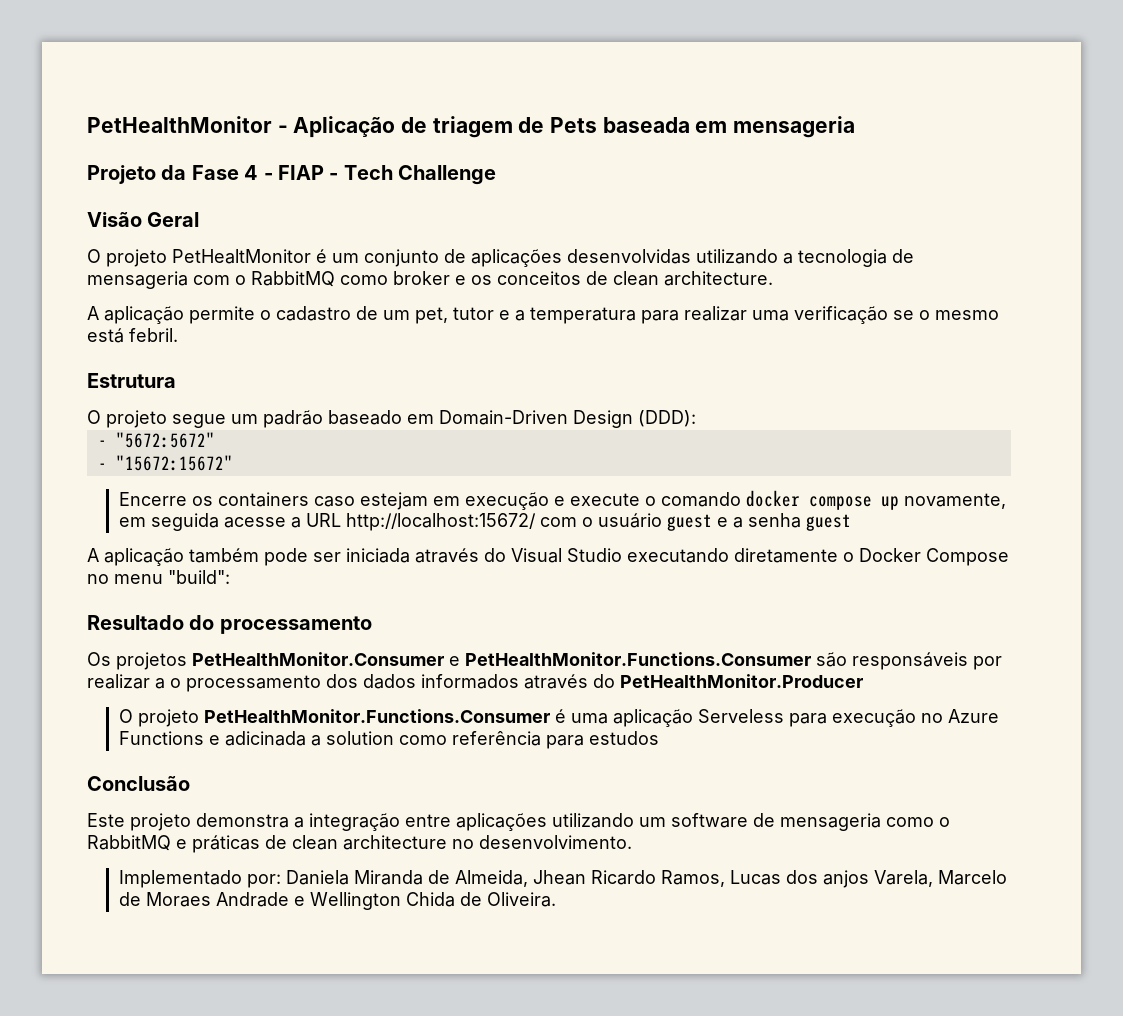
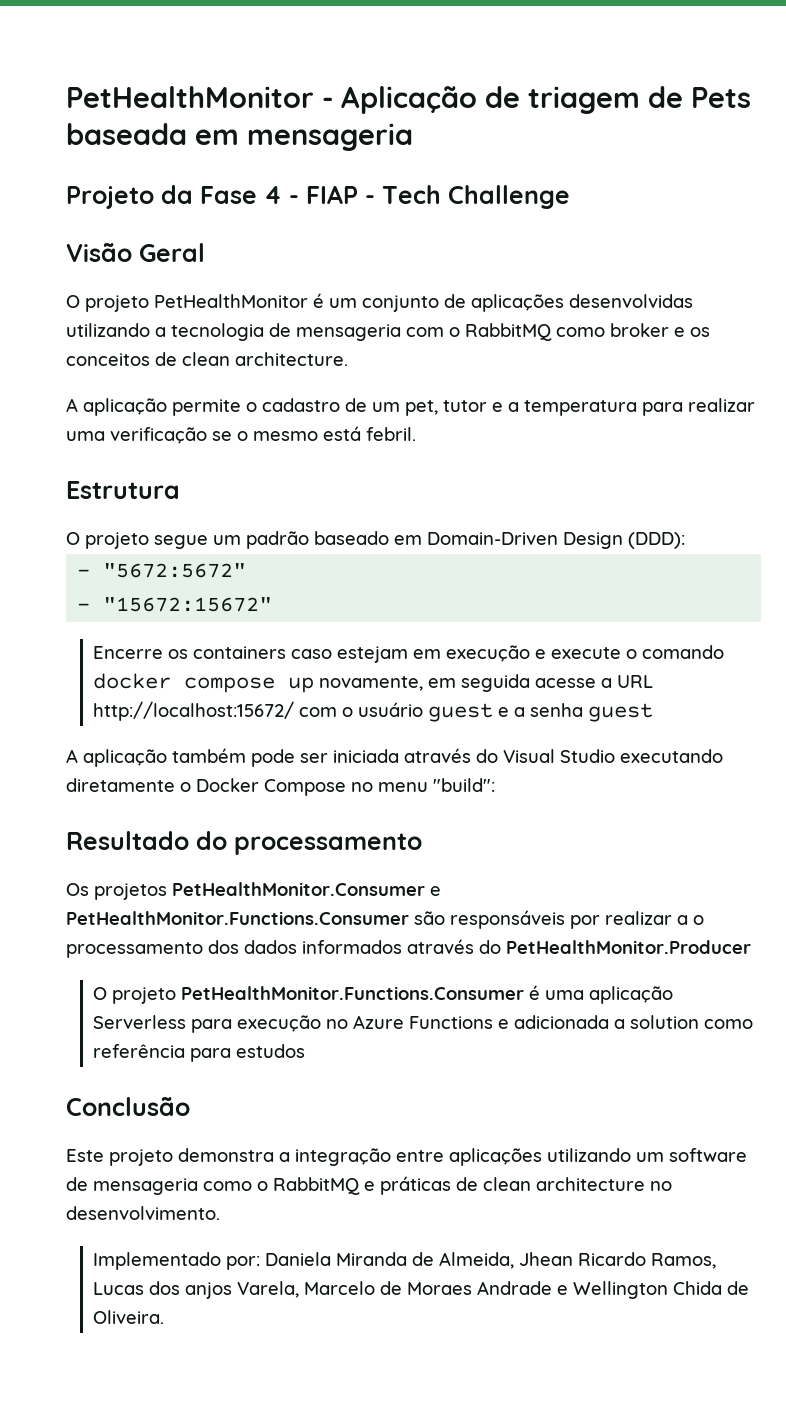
- O projeto PetHealtMonitor é um conjunto de aplicações desenvolvidas utilizando a tecnologia de mensageria com o RabbitMQ como broker e os conceitos de clean architecture.
+ O projeto PetHealthMonitor é um conjunto de aplicações desenvolvidas utilizando a tecnologia de mensageria com o RabbitMQ como broker e os conceitos de clean architecture.
- O projeto PetHealthMonitor.Functions.Consumer é uma aplicação Serveless para execução no Azure Functions e adicinada a solution como referência para estudos
+ O projeto PetHealthMonitor.Functions.Consumer é uma aplicação Serverless para execução no Azure Functions e adicionada a solution como referência para estudos

